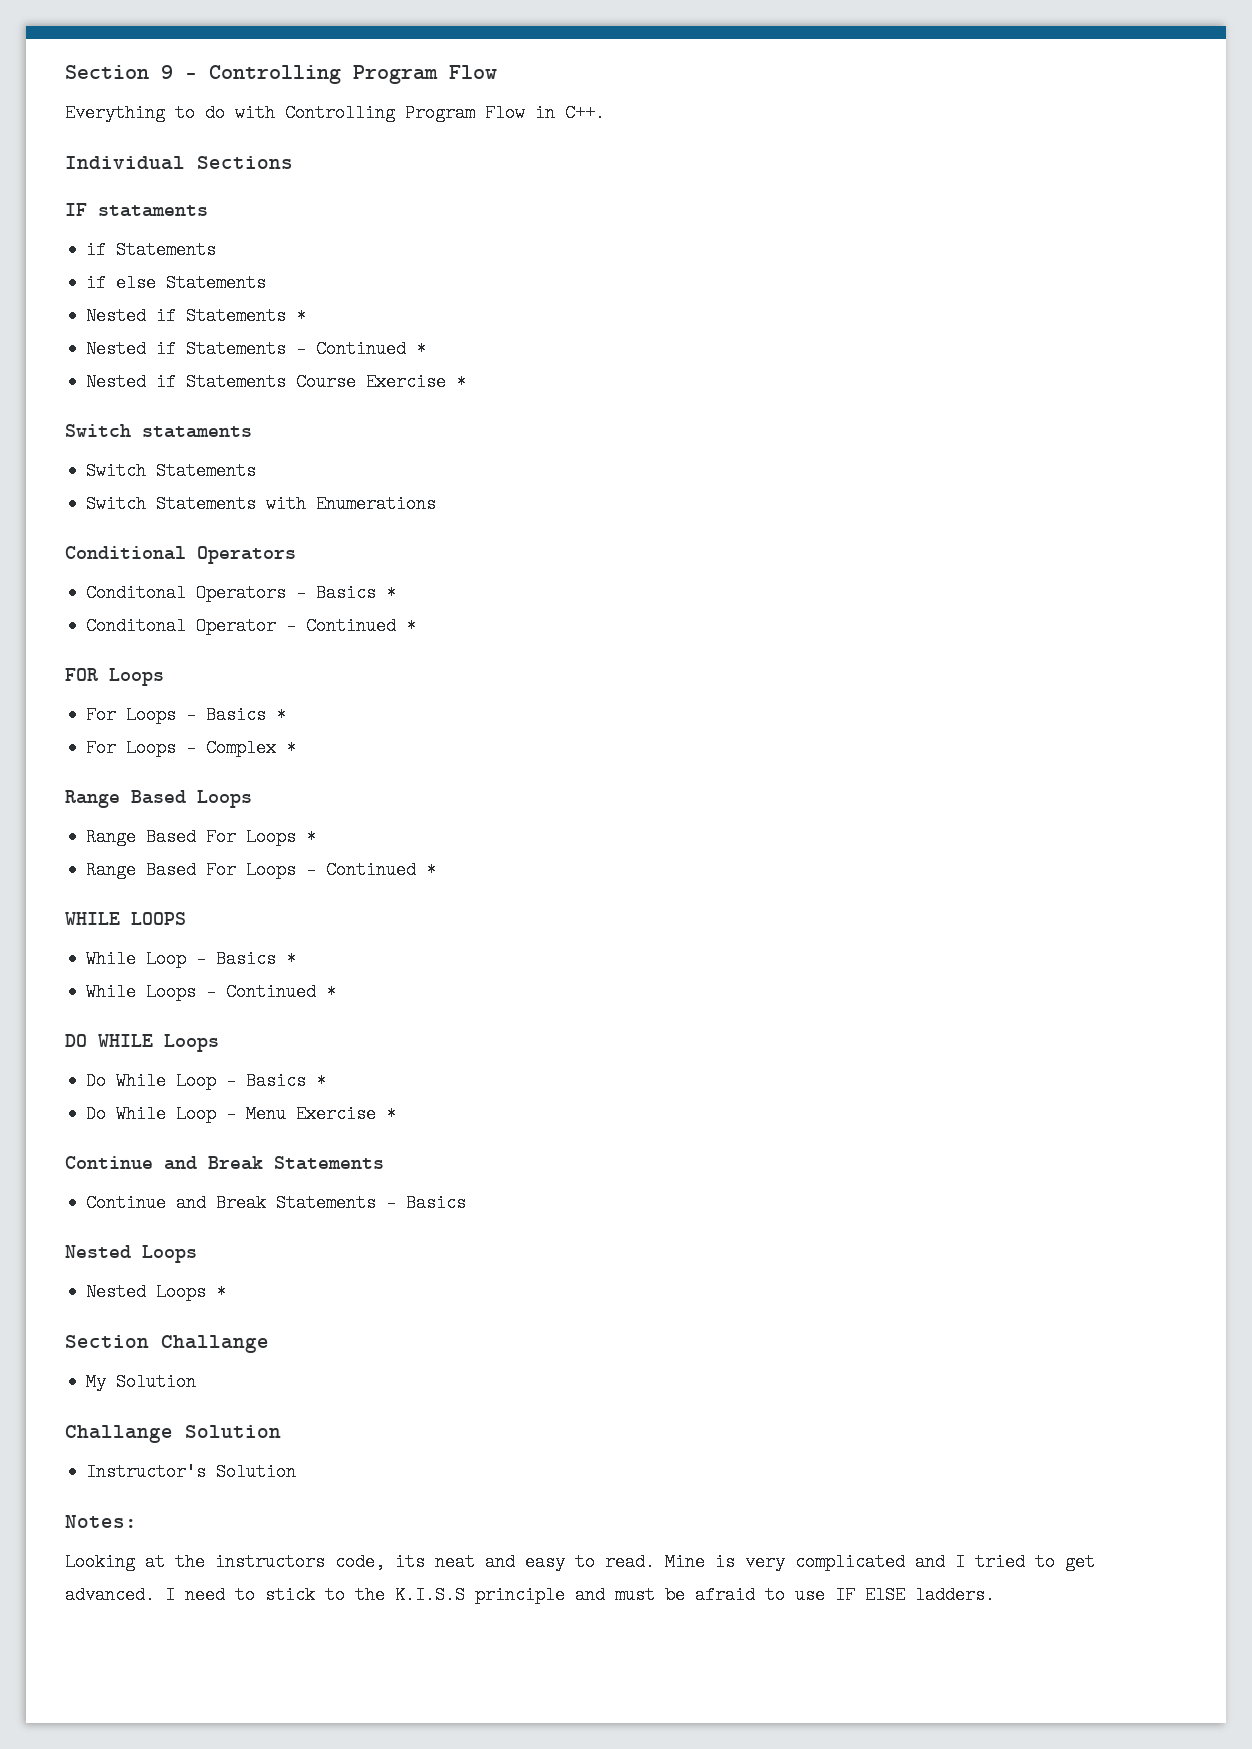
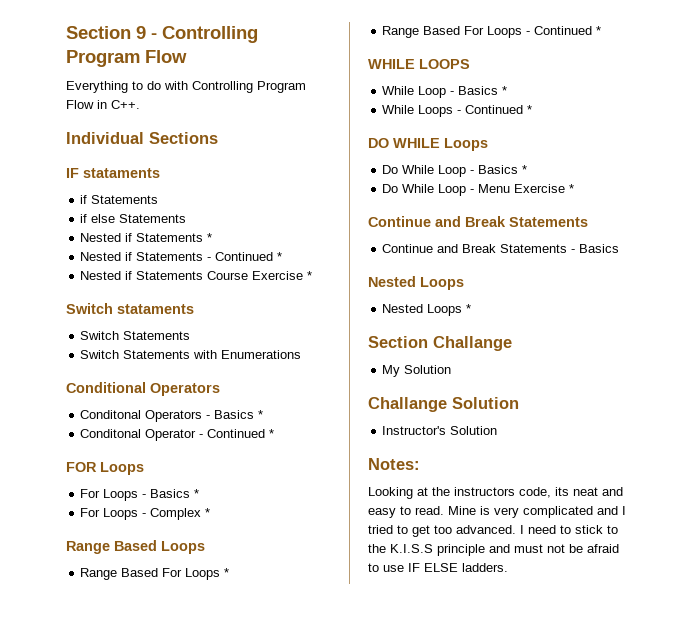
- Mine is very complicated and I tried to get advanced.
+ Mine is very complicated and I tried to get too advanced.
- I need to stick to the K.I.S.S principle and must be afraid to use IF ElSE ladders.
+ I need to stick to the K.I.S.S principle and must not be afraid to use IF ELSE ladders.

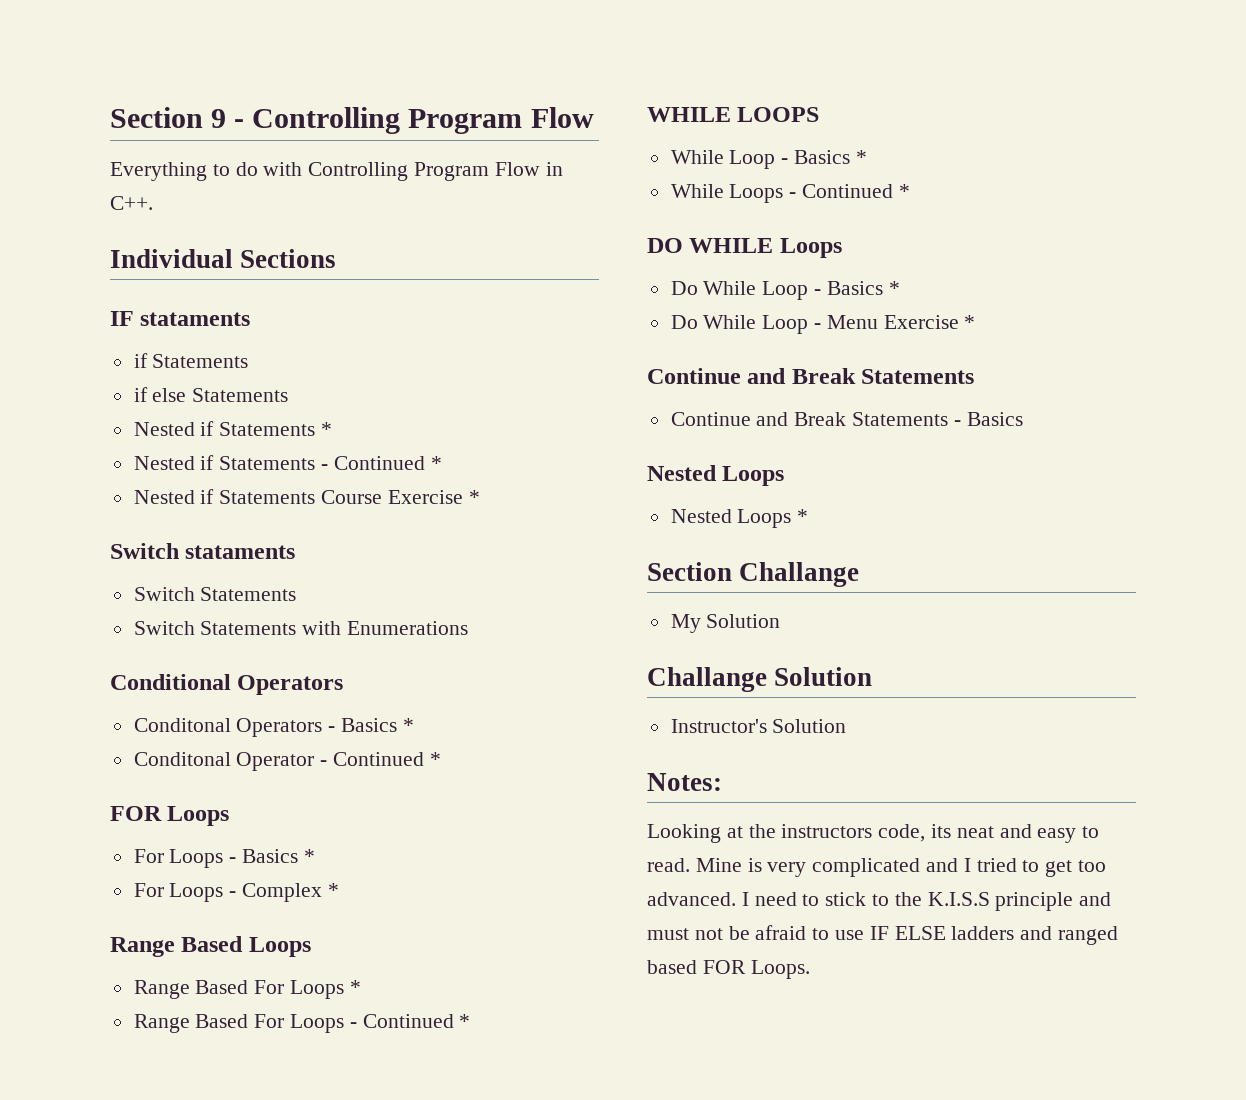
- I need to stick to the K.I.S.S principle and must not be afraid to use IF ELSE ladders.
+ I need to stick to the K.I.S.S principle and must not be afraid to use IF ELSE ladders and ranged based FOR Loops.

